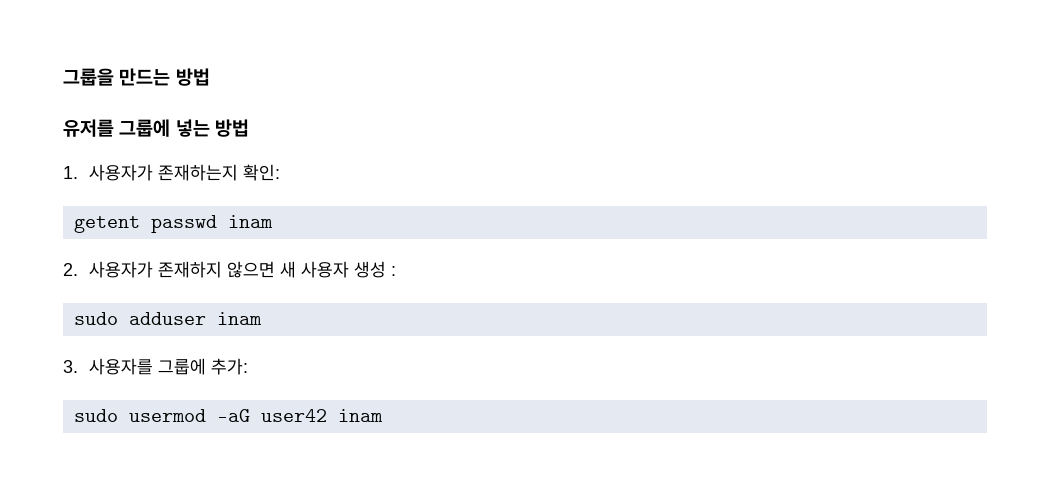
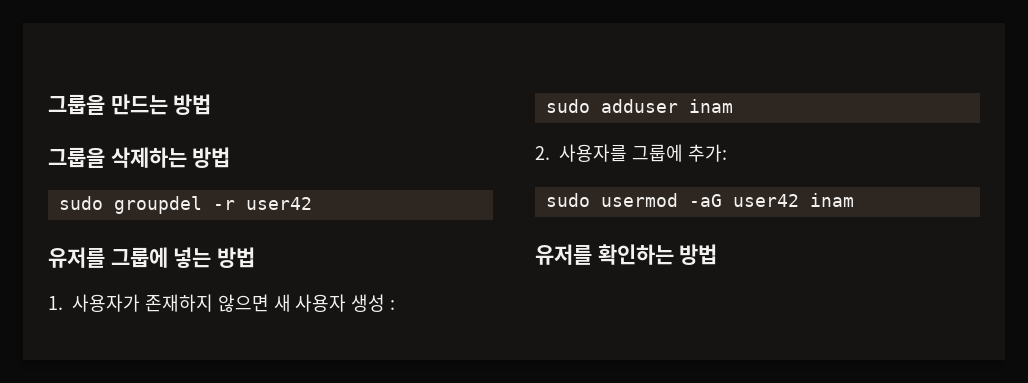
+ 그룹을 삭제하는 방법
+ sudo groupdel -r user42
  유저를 그룹에 넣는 방법
- 1. 사용자가 존재하는지 확인:
- getent passwd inam
- 2. 사용자가 존재하지 않으면 새 사용자 생성 :
+ 1. 사용자가 존재하지 않으면 새 사용자 생성 :
- 3. 사용자를 그룹에 추가:
+ 2. 사용자를 그룹에 추가:
+ 유저를 확인하는 방법

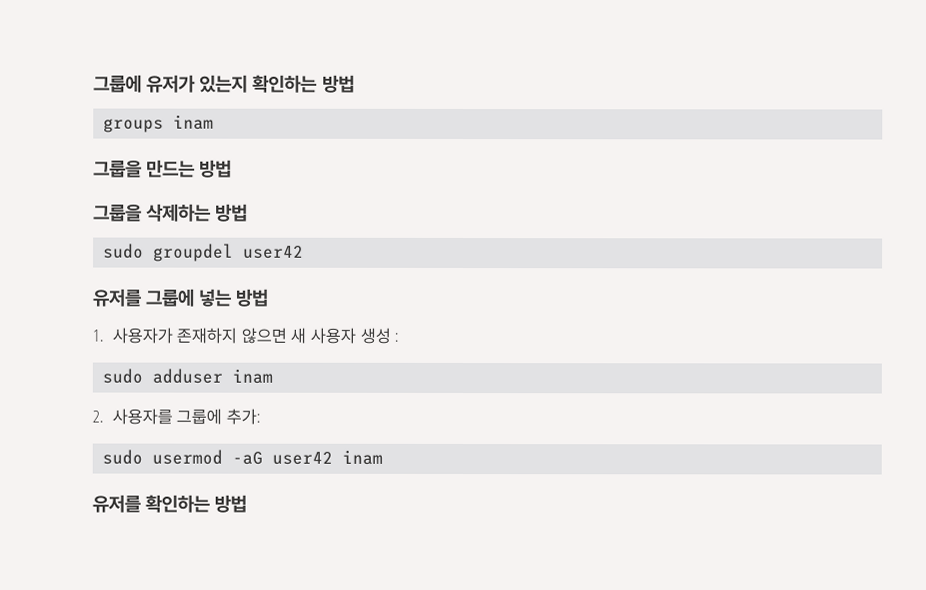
+ 그룹에 유저가 있는지 확인하는 방법
+ groups inam
- sudo groupdel -r user42
+ sudo groupdel user42

